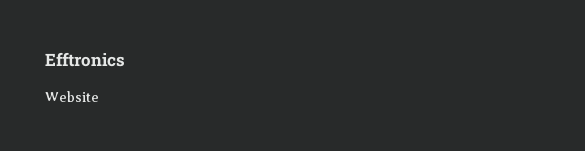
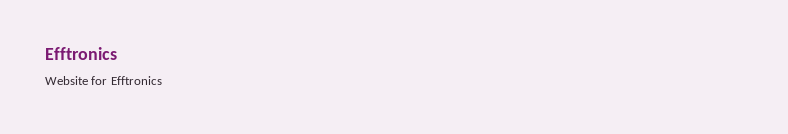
- Website
+ Website for Efftronics

